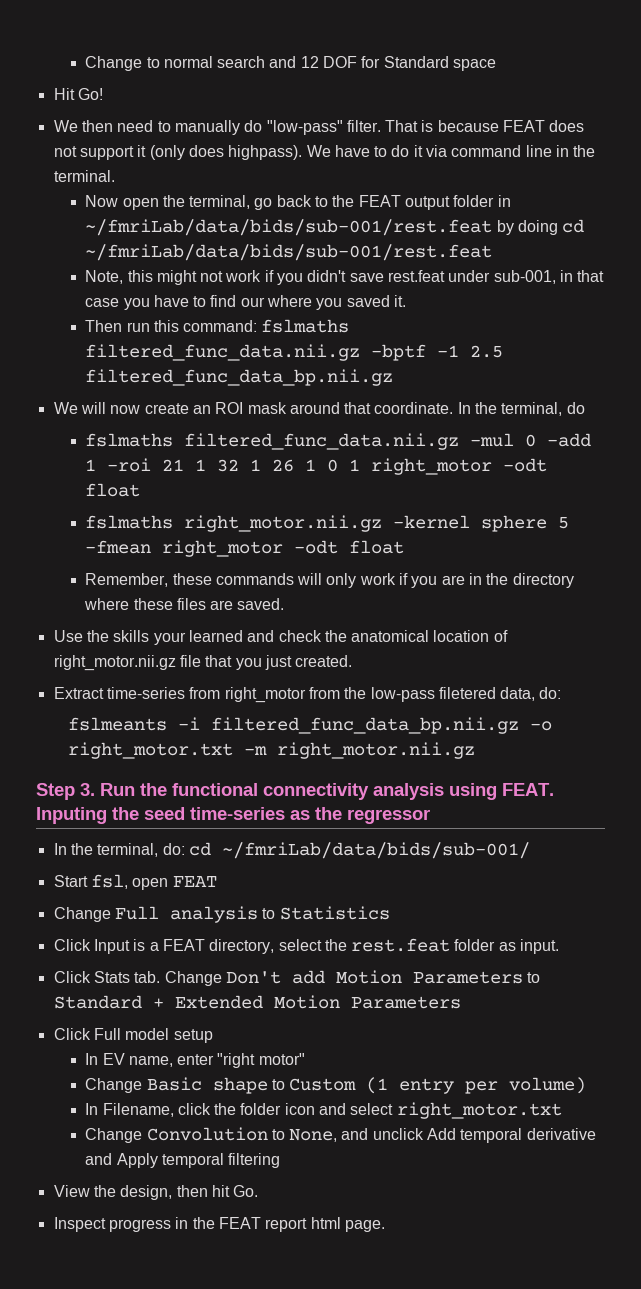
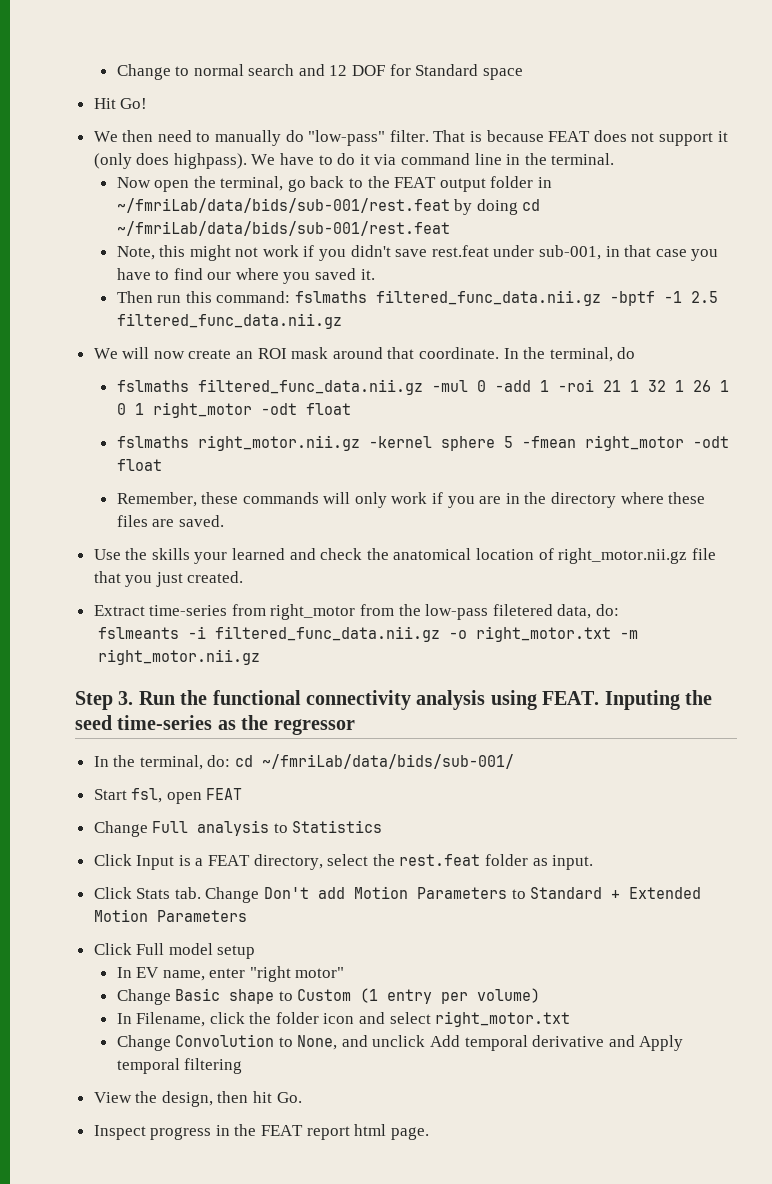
- Then run this command: fslmaths filtered_func_data.nii.gz -bptf -1 2.5 filtered_func_data_bp.nii.gz
+ Then run this command: fslmaths filtered_func_data.nii.gz -bptf -1 2.5 filtered_func_data.nii.gz
- fslmeants -i filtered_func_data_bp.nii.gz -o right_motor.txt -m right_motor.nii.gz
+ fslmeants -i filtered_func_data.nii.gz -o right_motor.txt -m right_motor.nii.gz

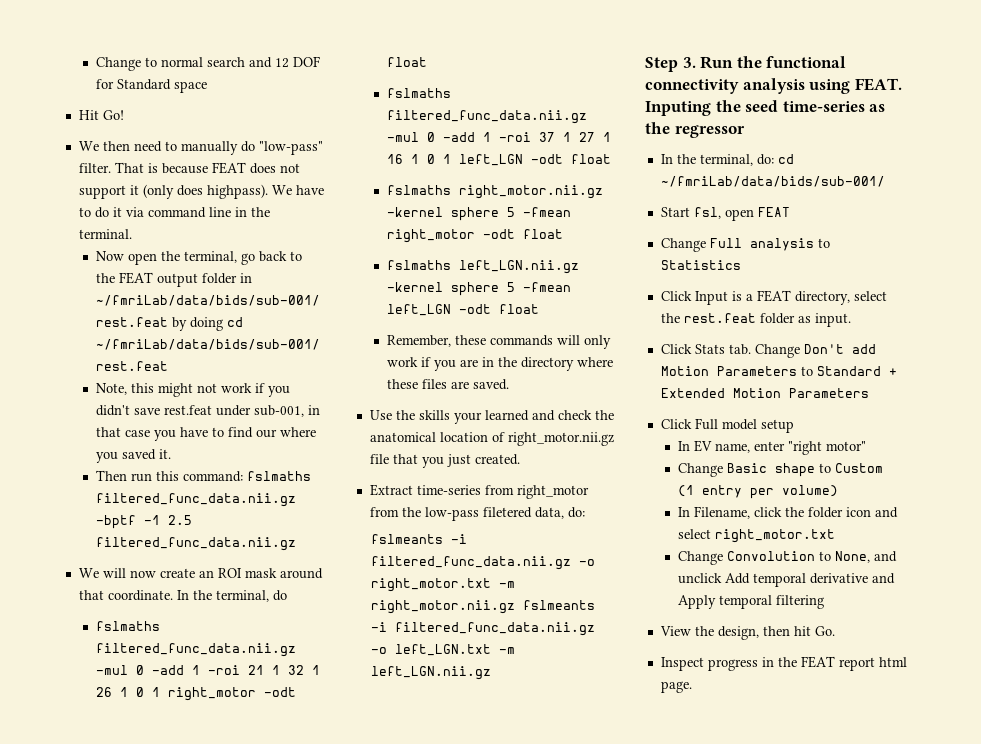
+ fslmaths filtered_func_data.nii.gz -mul 0 -add 1 -roi 37 1 27 1 16 1 0 1 left_LGN -odt float
+ fslmaths left_LGN.nii.gz -kernel sphere 5 -fmean left_LGN -odt float
- fslmeants -i filtered_func_data.nii.gz -o right_motor.txt -m right_motor.nii.gz
+ fslmeants -i filtered_func_data.nii.gz -o right_motor.txt -m right_motor.nii.gz fslmeants -i filtered_func_data.nii.gz -o left_LGN.txt -m left_LGN.nii.gz

